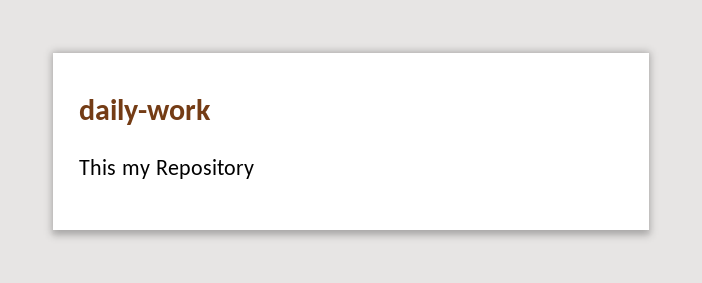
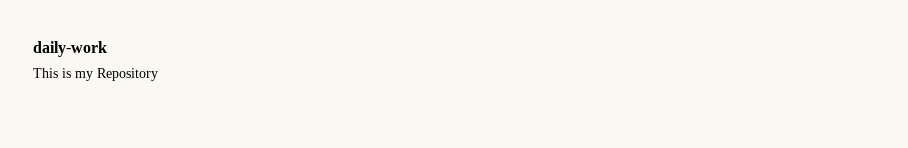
- This my Repository
+ This is my Repository

